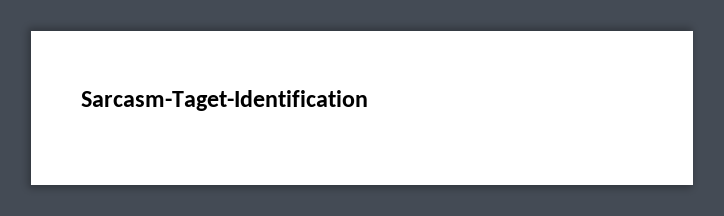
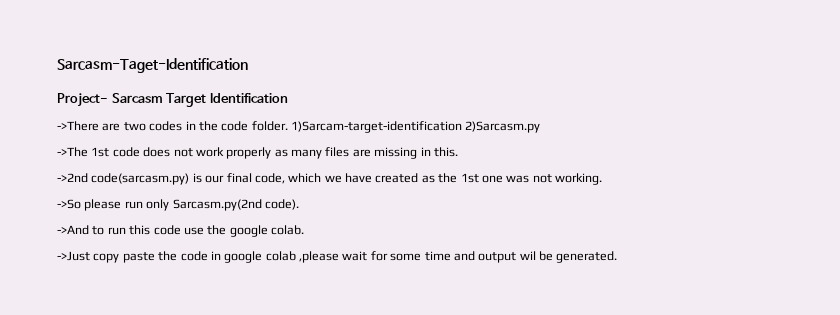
+ Project- Sarcasm Target Identification
+ ->There are two codes in the code folder. 1)Sarcam-target-identification 2)Sarcasm.py
+ ->The 1st code does not work properly as many files are missing in this.
+ ->2nd code(sarcasm.py) is our final code, which we have created as the 1st one was not working.
+ ->So please run only Sarcasm.py(2nd code).
+ ->And to run this code use the google colab.
+ ->Just copy paste the code in google colab ,please wait for some time and output wil be generated.

